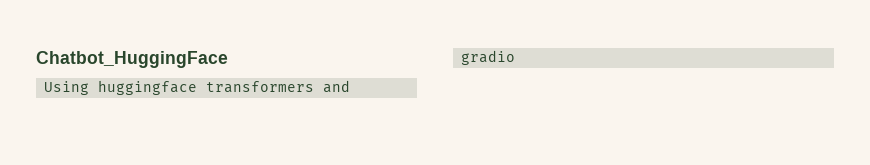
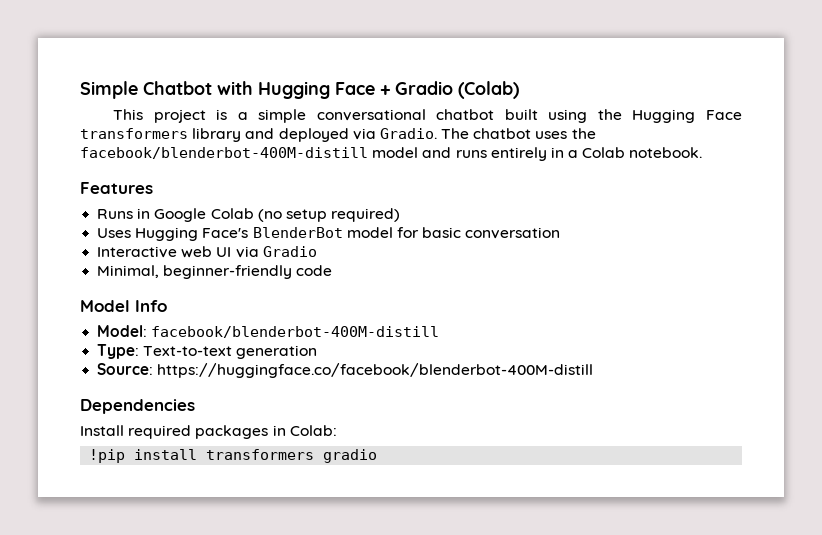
- Chatbot_HuggingFace
- Using huggingface transformers and gradio
+ Simple Chatbot with Hugging Face + Gradio (Colab)
+ This project is a simple conversational chatbot built using the Hugging Face transformers library and deployed via Gradio. The chatbot uses the facebook/blenderbot-400M-distill model and runs entirely in a Colab notebook.
+ Features
+ Runs in Google Colab (no setup required)
+ Uses Hugging Face's BlenderBot model for basic conversation
+ Interactive web UI via Gradio
+ Minimal, beginner-friendly code
+ Model Info
+ Model: facebook/blenderbot-400M-distill
+ Type: Text-to-text generation
+ Source: https://huggingface.co/facebook/blenderbot-400M-distill
+ Dependencies
+ Install required packages in Colab:
+ !pip install transformers gradio

